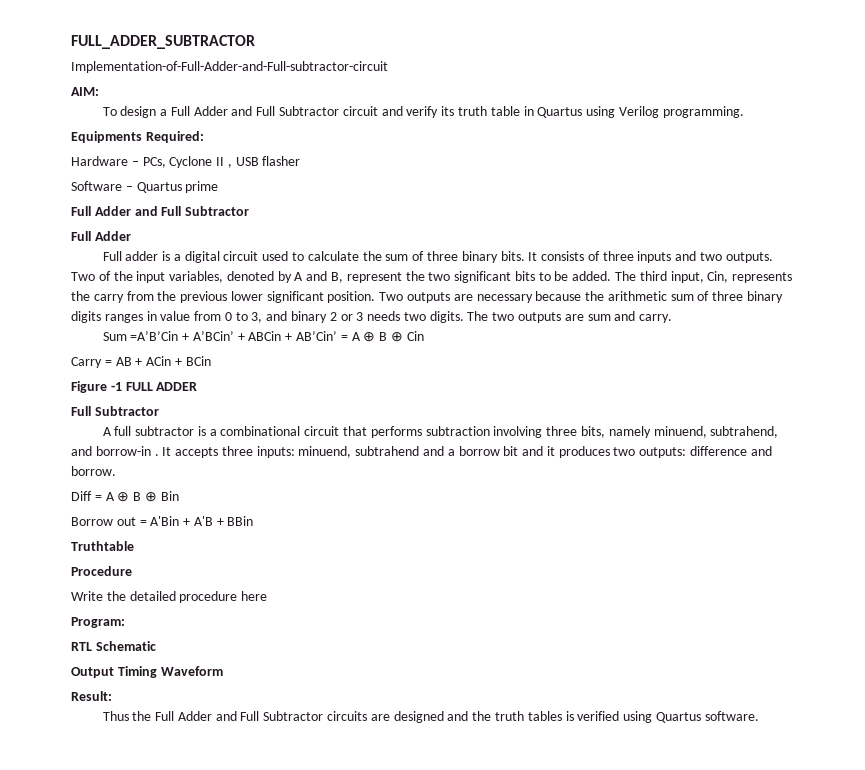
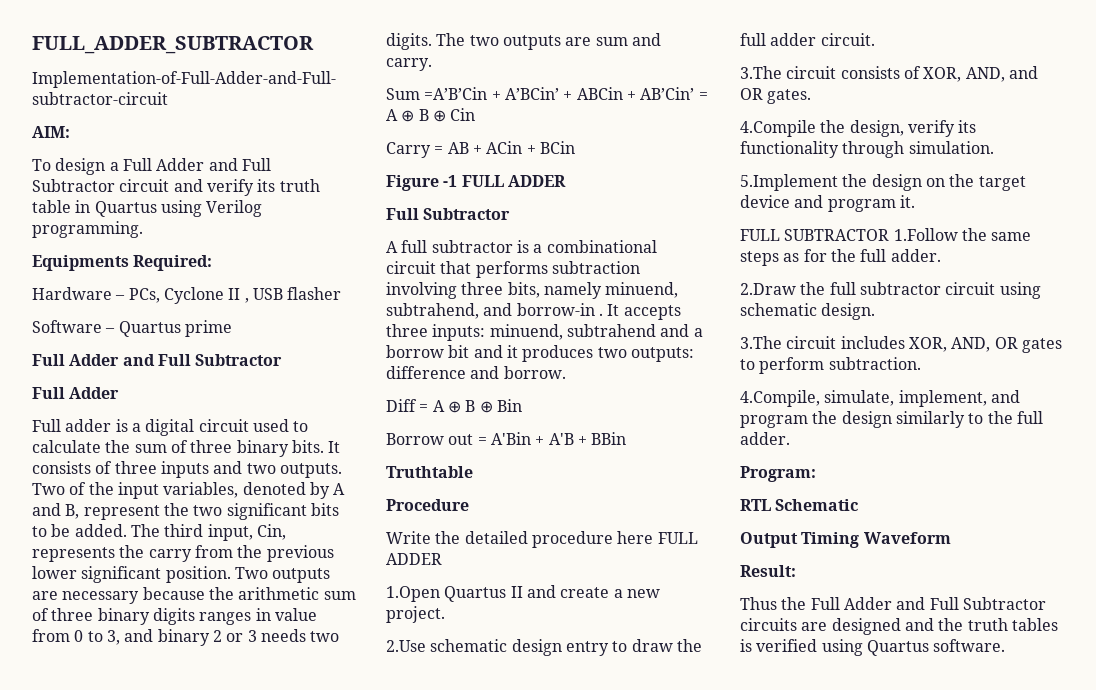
- Write the detailed procedure here
+ Write the detailed procedure here FULL ADDER
+ 1.Open Quartus II and create a new project.
+ 2.Use schematic design entry to draw the full adder circuit.
+ 3.The circuit consists of XOR, AND, and OR gates.
+ 4.Compile the design, verify its functionality through simulation.
+ 5.Implement the design on the target device and program it.
+ FULL SUBTRACTOR 1.Follow the same steps as for the full adder.
+ 2.Draw the full subtractor circuit using schematic design.
+ 3.The circuit includes XOR, AND, OR gates to perform subtraction.
+ 4.Compile, simulate, implement, and program the design similarly to the full adder.

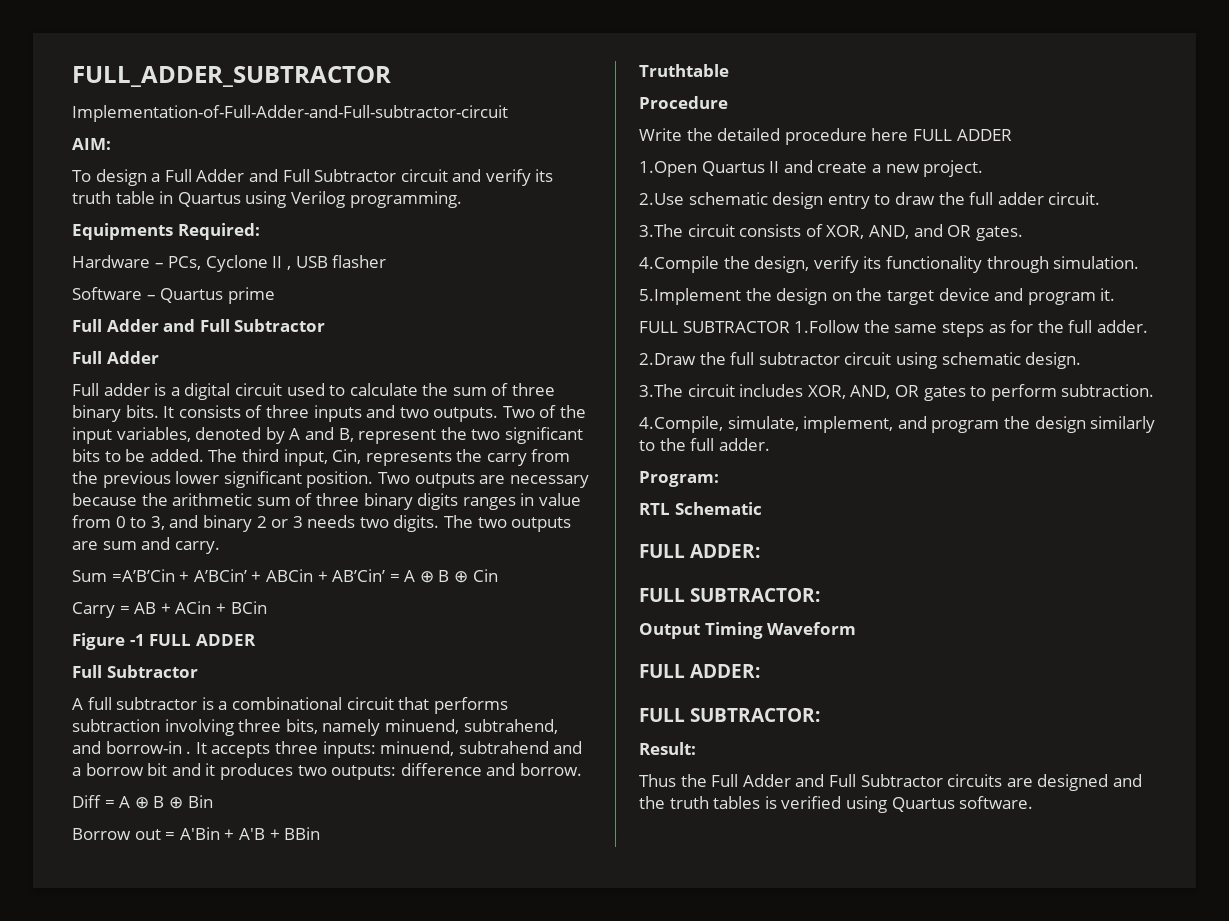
  RTL Schematic
+ FULL ADDER:
+ FULL SUBTRACTOR:
  Output Timing Waveform
+ FULL ADDER:
+ FULL SUBTRACTOR:

